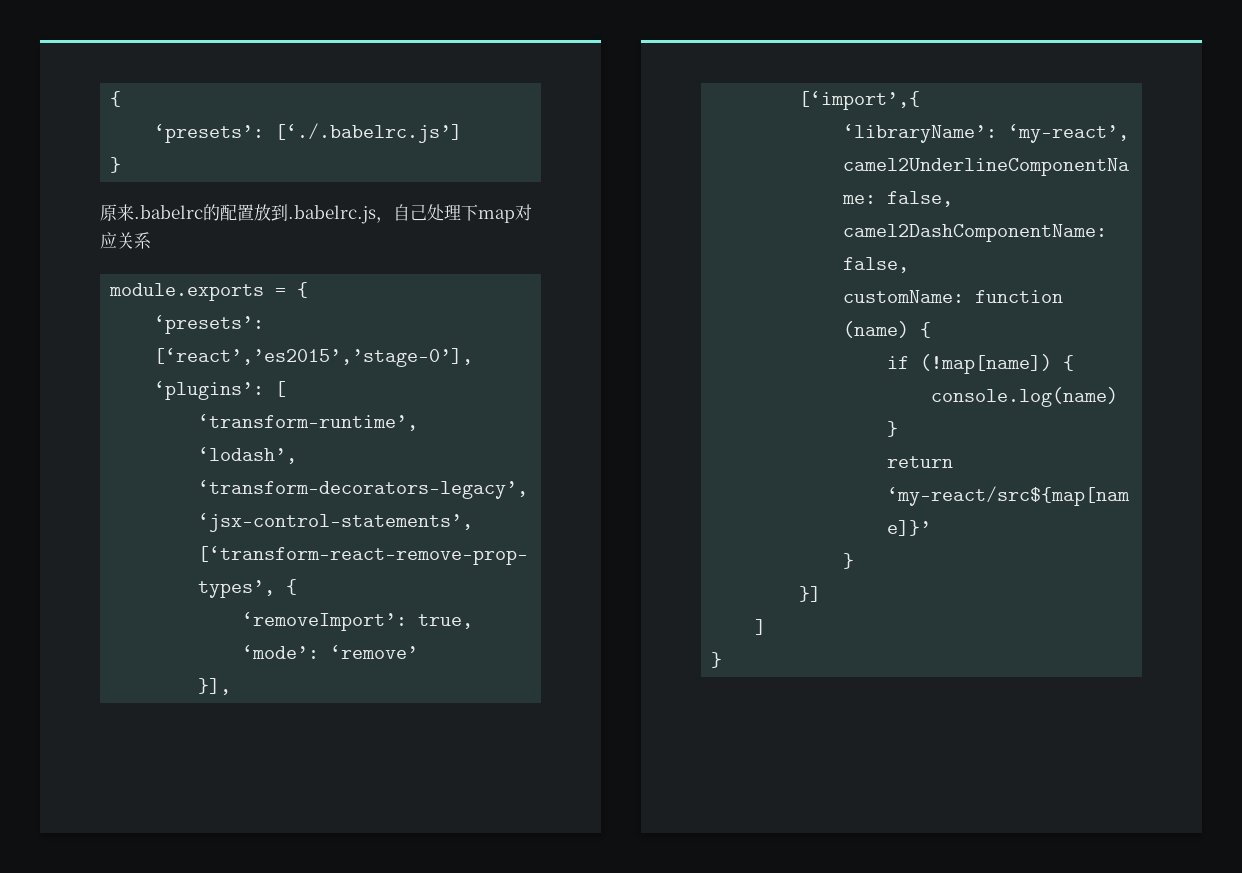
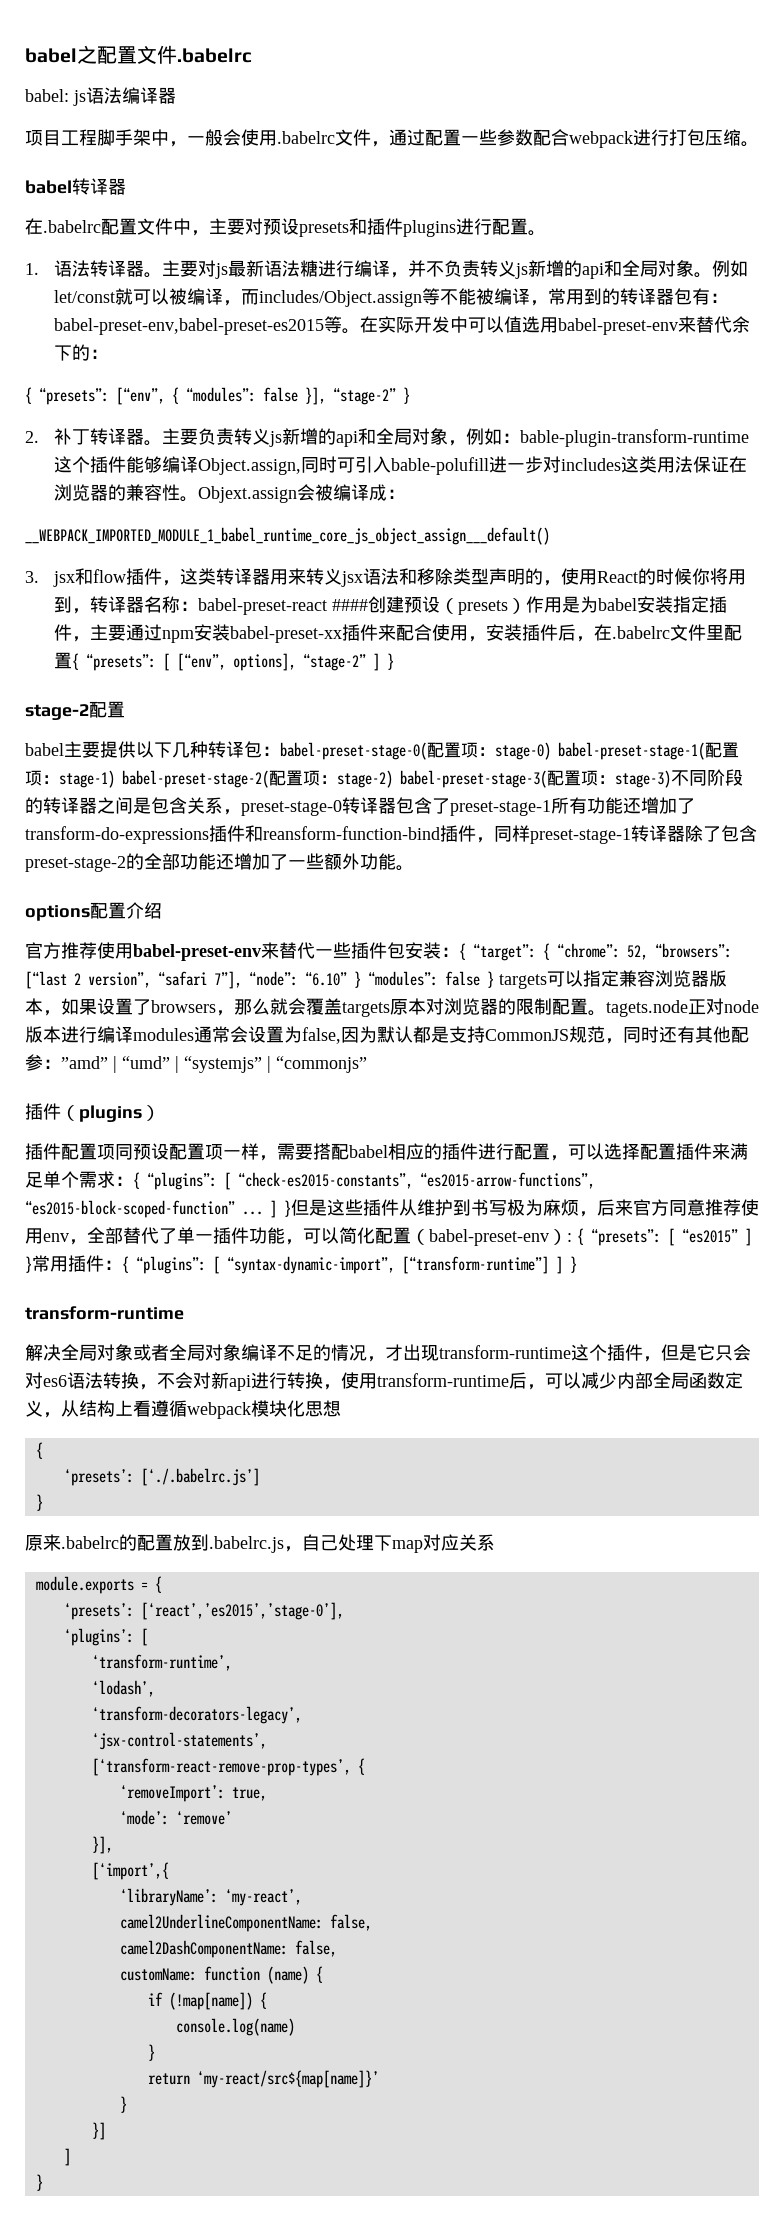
+ babel之配置文件.babelrc
+ babel: js语法编译器
+ 项目工程脚手架中，一般会使用.babelrc文件，通过配置一些参数配合webpack进行打包压缩。
+ babel转译器
+ 在.babelrc配置文件中，主要对预设presets和插件plugins进行配置。
+ 1.语法转译器。主要对js最新语法糖进行编译，并不负责转义js新增的api和全局对象。例如let/const就可以被编译，而includes/Object.assign等不能被编译，常用到的转译器包有：babel-preset-env,babel-preset-es2015等。在实际开发中可以值选用babel-preset-env来替代余下的：
+ { “presets”: [“env”, { “modules”: false }], “stage-2” }
+ 2.补丁转译器。主要负责转义js新增的api和全局对象，例如：bable-plugin-transform-runtime这个插件能够编译Object.assign,同时可引入bable-polufill进一步对includes这类用法保证在浏览器的兼容性。Objext.assign会被编译成：
+ __WEBPACK_IMPORTED_MODULE_1_babel_runtime_core_js_object_assign___default()
+ 3. jsx和flow插件，这类转译器用来转义jsx语法和移除类型声明的，使用React的时候你将用到，转译器名称：babel-preset-react ####创建预设（presets）作用是为babel安装指定插件，主要通过npm安装babel-preset-xx插件来配合使用，安装插件后，在.babelrc文件里配置{ “presets”: [ [“env”, options], “stage-2” ] }
+ stage-2配置
+ babel主要提供以下几种转译包：babel-preset-stage-0(配置项：stage-0) babel-preset-stage-1(配置项：stage-1) babel-preset-stage-2(配置项：stage-2) babel-preset-stage-3(配置项：stage-3)不同阶段的转译器之间是包含关系，preset-stage-0转译器包含了preset-stage-1所有功能还增加了transform-do-expressions插件和reansform-function-bind插件，同样preset-stage-1转译器除了包含preset-stage-2的全部功能还增加了一些额外功能。
+ options配置介绍
+ 官方推荐使用babel-preset-env来替代一些插件包安装：{ “target”: { “chrome”: 52, “browsers”: [“last 2 version”, “safari 7”], “node”: “6.10” } “modules”: false } targets可以指定兼容浏览器版本，如果设置了browsers，那么就会覆盖targets原本对浏览器的限制配置。tagets.node正对node版本进行编译modules通常会设置为false,因为默认都是支持CommonJS规范，同时还有其他配参：”amd” | “umd” | “systemjs” | “commonjs”
+ 插件（plugins）
+ 插件配置项同预设配置项一样，需要搭配babel相应的插件进行配置，可以选择配置插件来满足单个需求：{ “plugins”: [ “check-es2015-constants”, “es2015-arrow-functions”, “es2015-block-scoped-function” ... ] }但是这些插件从维护到书写极为麻烦，后来官方同意推荐使用env，全部替代了单一插件功能，可以简化配置（babel-preset-env）: { “presets”: [ “es2015” ] }常用插件：{ “plugins”: [ “syntax-dynamic-import”, [“transform-runtime”] ] }
+ transform-runtime
+ 解决全局对象或者全局对象编译不足的情况，才出现transform-runtime这个插件，但是它只会对es6语法转换，不会对新api进行转换，使用transform-runtime后，可以减少内部全局函数定义，从结构上看遵循webpack模块化思想

